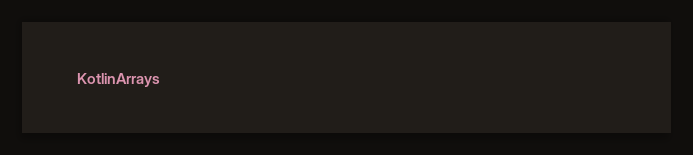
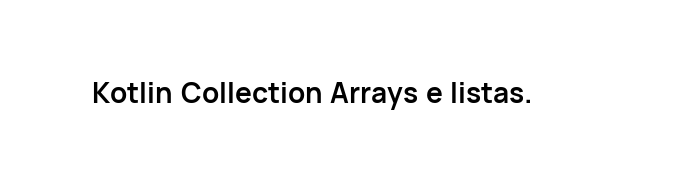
- KotlinArrays
+ Kotlin Collection Arrays e listas.

